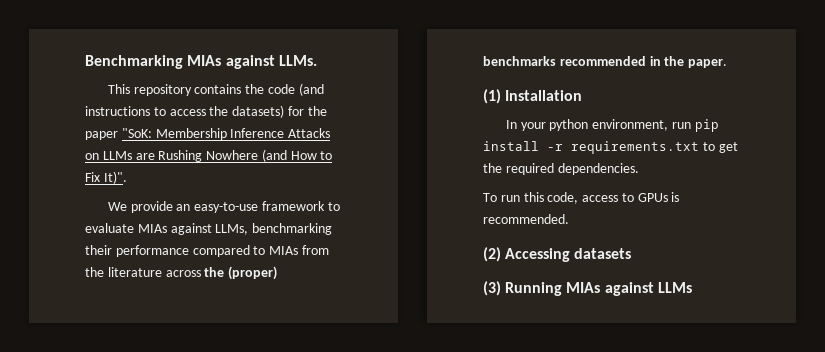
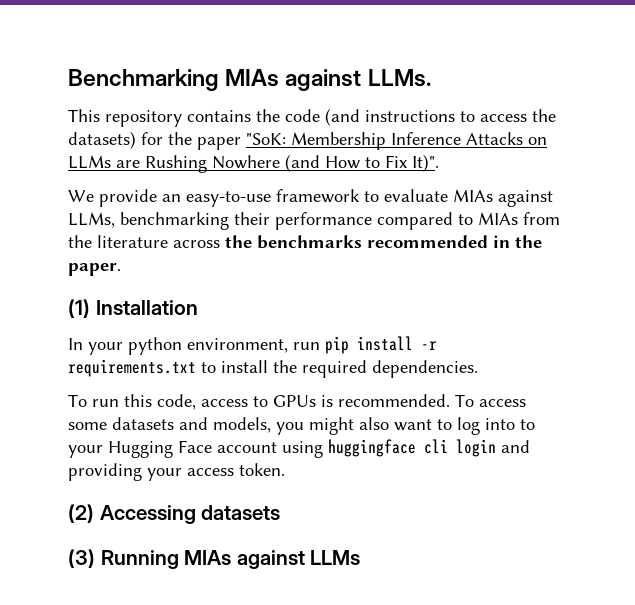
- We provide an easy-to-use framework to evaluate MIAs against LLMs, benchmarking their performance compared to MIAs from the literature across the (proper) benchmarks recommended in the paper.
+ We provide an easy-to-use framework to evaluate MIAs against LLMs, benchmarking their performance compared to MIAs from the literature across the benchmarks recommended in the paper.
- In your python environment, run pip install -r requirements.txt to get the required dependencies.
+ In your python environment, run pip install -r requirements.txt to install the required dependencies.
+ To access some datasets and models, you might also want to log into to your Hugging Face account using huggingface cli login and providing your access token.

